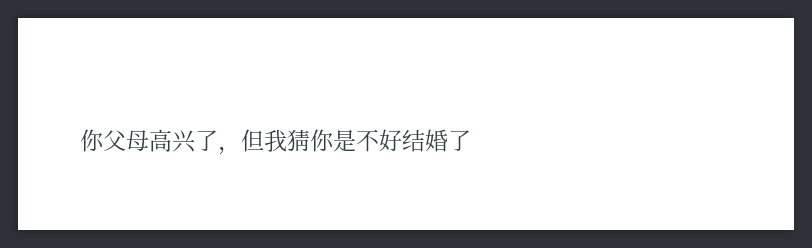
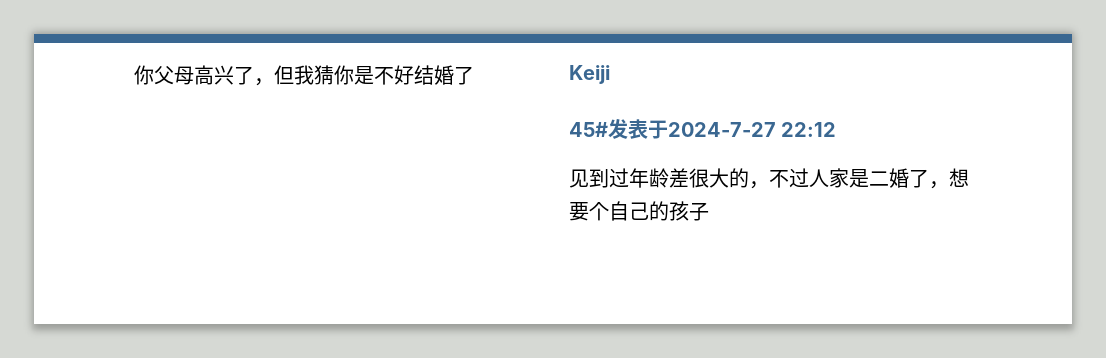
+ Keiji
+ 45#发表于2024-7-27 22:12
+ 见到过年龄差很大的，不过人家是二婚了，想要个自己的孩子

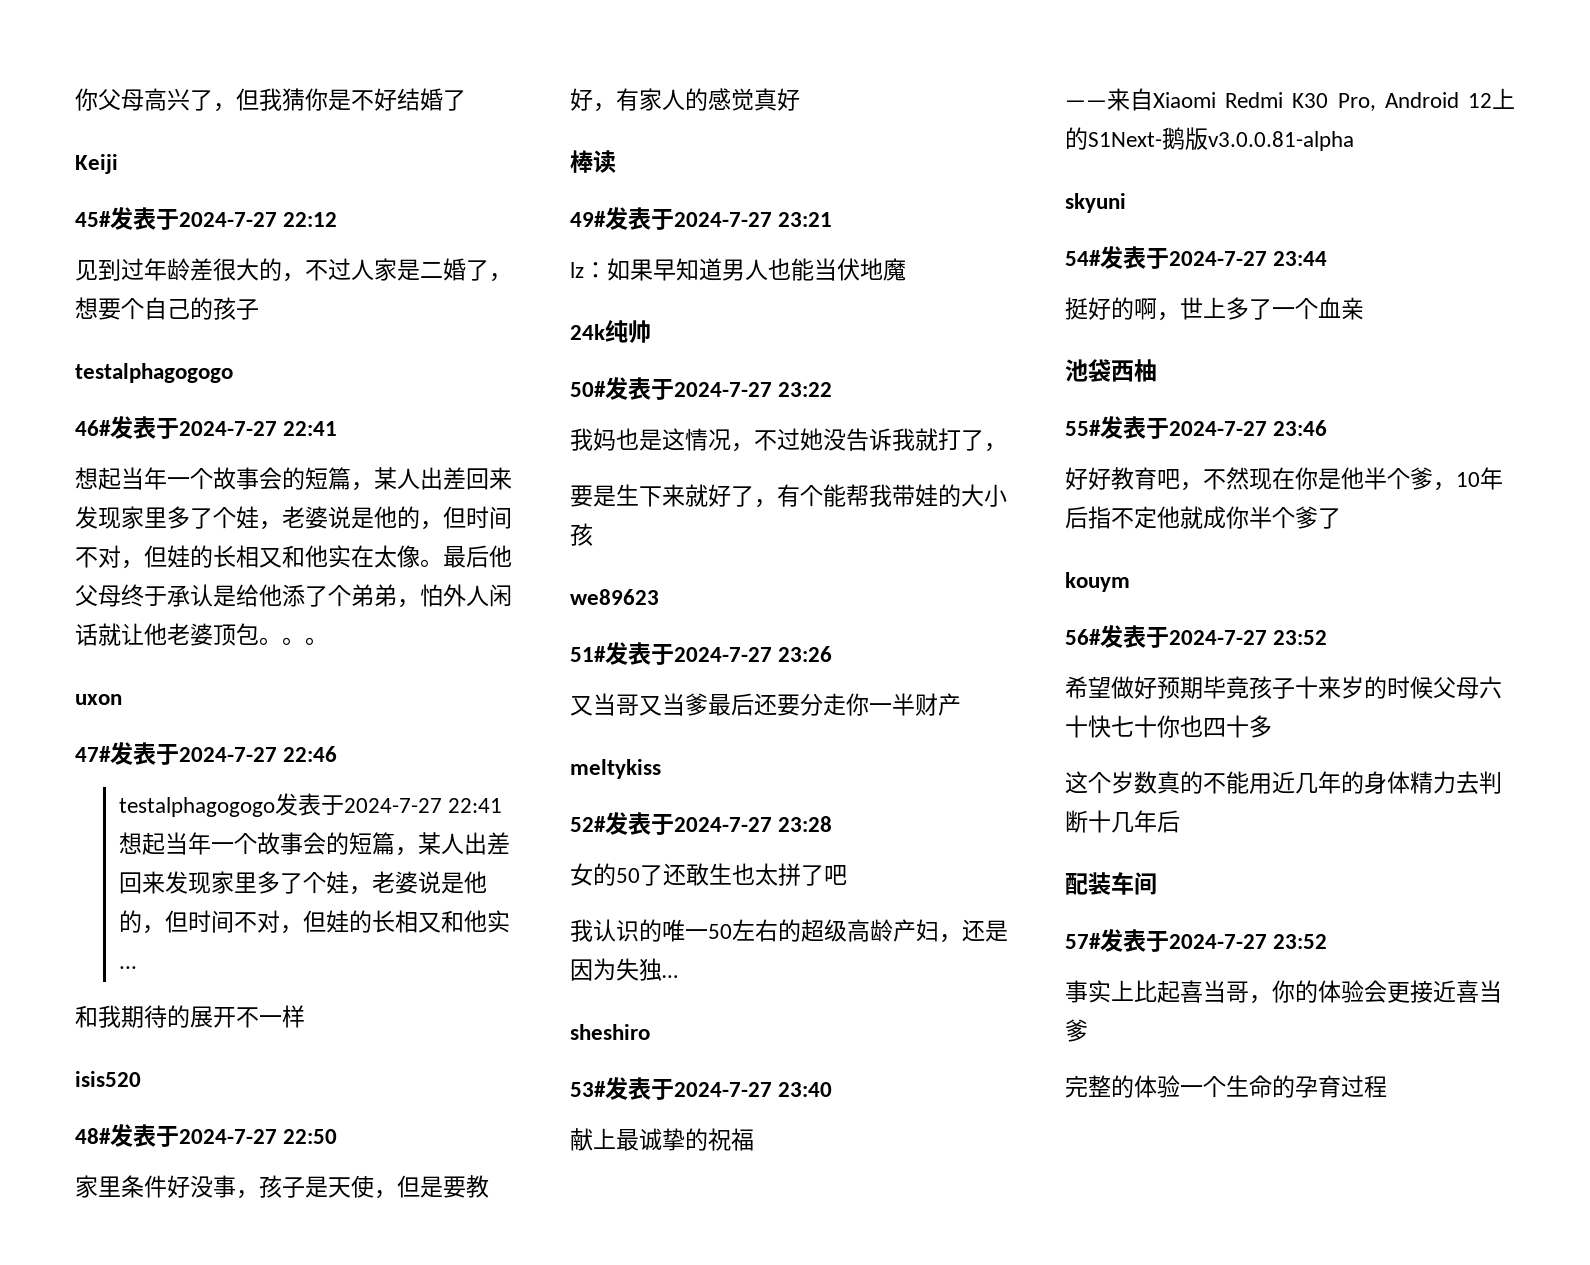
  见到过年龄差很大的，不过人家是二婚了，想要个自己的孩子
+ testalphagogogo
+ 46#发表于2024-7-27 22:41
+ 想起当年一个故事会的短篇，某人出差回来发现家里多了个娃，老婆说是他的，但时间不对，但娃的长相又和他实在太像。最后他父母终于承认是给他添了个弟弟，怕外人闲话就让他老婆顶包。。。
+ uxon
+ 47#发表于2024-7-27 22:46
+ testalphagogogo发表于2024-7-27 22:41想起当年一个故事会的短篇，某人出差回来发现家里多了个娃，老婆说是他的，但时间不对，但娃的长相又和他实...
+ 和我期待的展开不一样
+ isis520
+ 48#发表于2024-7-27 22:50
+ 家里条件好没事，孩子是天使，但是要教好，有家人的感觉真好
+ 棒读
+ 49#发表于2024-7-27 23:21
+ lz：如果早知道男人也能当伏地魔
+ 24k纯帅
+ 50#发表于2024-7-27 23:22
+ 我妈也是这情况，不过她没告诉我就打了，
+ 要是生下来就好了，有个能帮我带娃的大小孩
+ we89623
+ 51#发表于2024-7-27 23:26
+ 又当哥又当爹最后还要分走你一半财产
+ meltykiss
+ 52#发表于2024-7-27 23:28
+ 女的50了还敢生也太拼了吧
+ 我认识的唯一50左右的超级高龄产妇，还是因为失独…
+ sheshiro
+ 53#发表于2024-7-27 23:40
+ 献上最诚挚的祝福
+ ——来自Xiaomi Redmi K30 Pro, Android 12上的S1Next-鹅版v3.0.0.81-alpha
+ skyuni
+ 54#发表于2024-7-27 23:44
+ 挺好的啊，世上多了一个血亲
+ 池袋西柚
+ 55#发表于2024-7-27 23:46
+ 好好教育吧，不然现在你是他半个爹，10年后指不定他就成你半个爹了
+ kouym
+ 56#发表于2024-7-27 23:52
+ 希望做好预期毕竟孩子十来岁的时候父母六十快七十你也四十多
+ 这个岁数真的不能用近几年的身体精力去判断十几年后
+ 配装车间
+ 57#发表于2024-7-27 23:52
+ 事实上比起喜当哥，你的体验会更接近喜当爹
+ 完整的体验一个生命的孕育过程

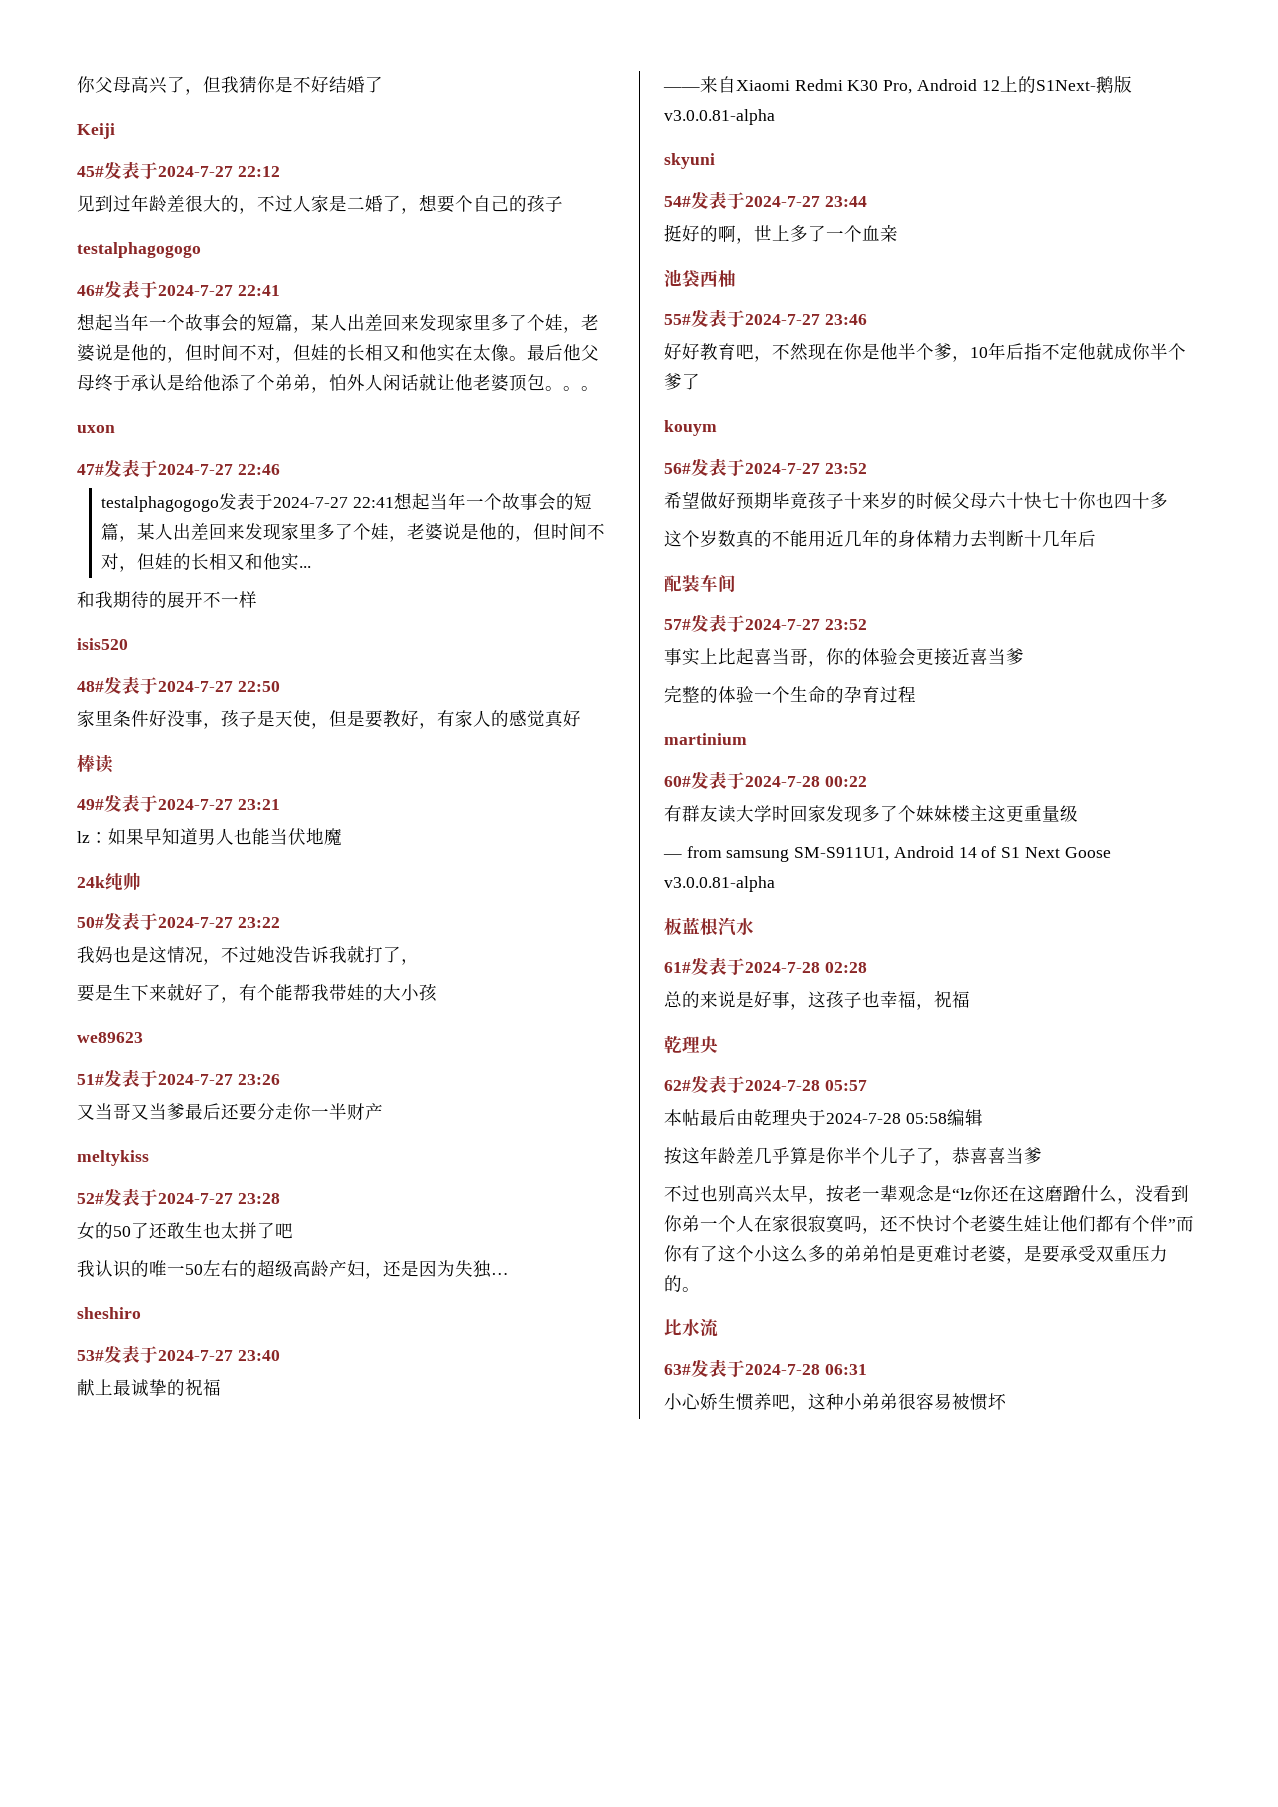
+ martinium
+ 60#发表于2024-7-28 00:22
+ 有群友读大学时回家发现多了个妹妹楼主这更重量级
+ — from samsung SM-S911U1, Android 14 of S1 Next Goose v3.0.0.81-alpha
+ 板蓝根汽水
+ 61#发表于2024-7-28 02:28
+ 总的来说是好事，这孩子也幸福，祝福
+ 乾理央
+ 62#发表于2024-7-28 05:57
+ 本帖最后由乾理央于2024-7-28 05:58编辑
+ 按这年龄差几乎算是你半个儿子了，恭喜喜当爹
+ 不过也别高兴太早，按老一辈观念是“lz你还在这磨蹭什么，没看到你弟一个人在家很寂寞吗，还不快讨个老婆生娃让他们都有个伴”而你有了这个小这么多的弟弟怕是更难讨老婆，是要承受双重压力的。
+ 比水流
+ 63#发表于2024-7-28 06:31
+ 小心娇生惯养吧，这种小弟弟很容易被惯坏

